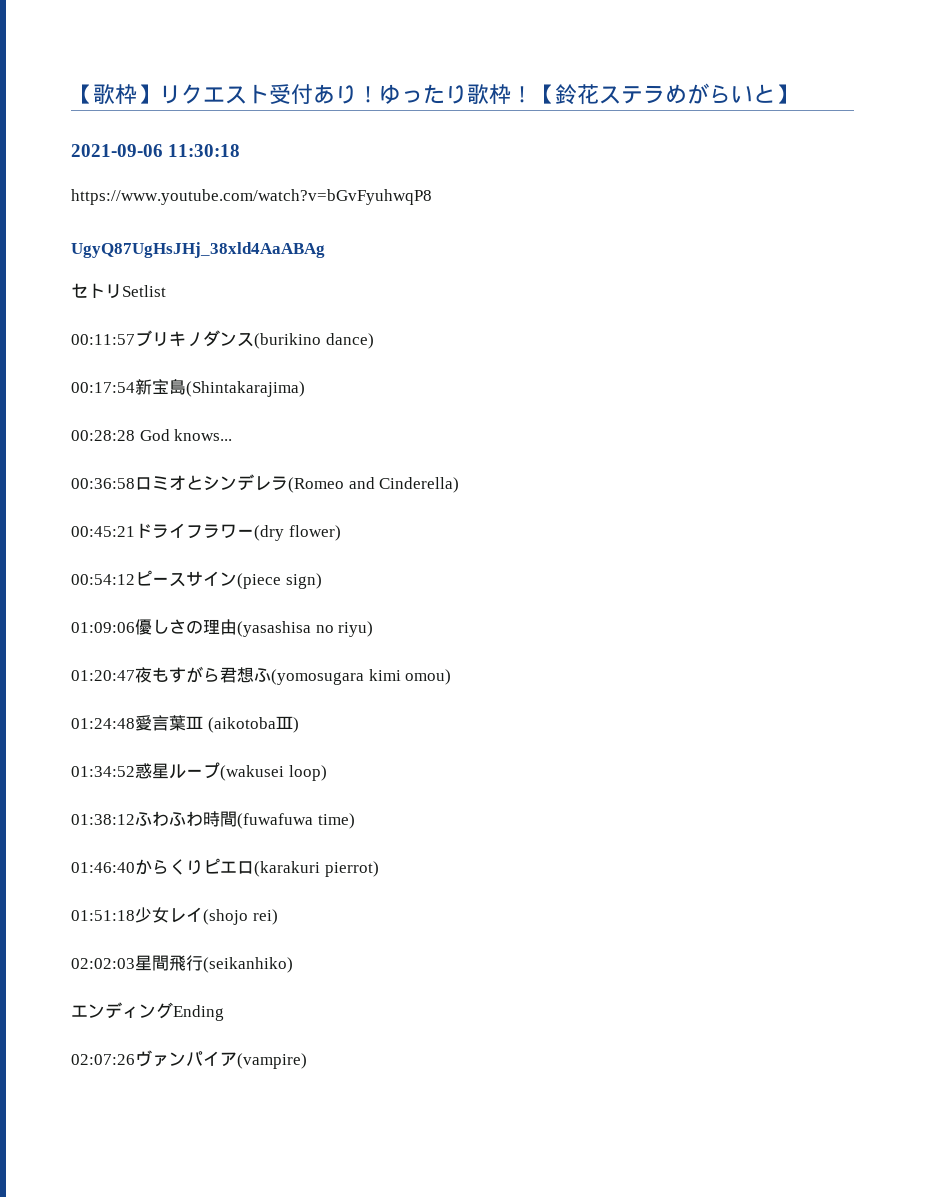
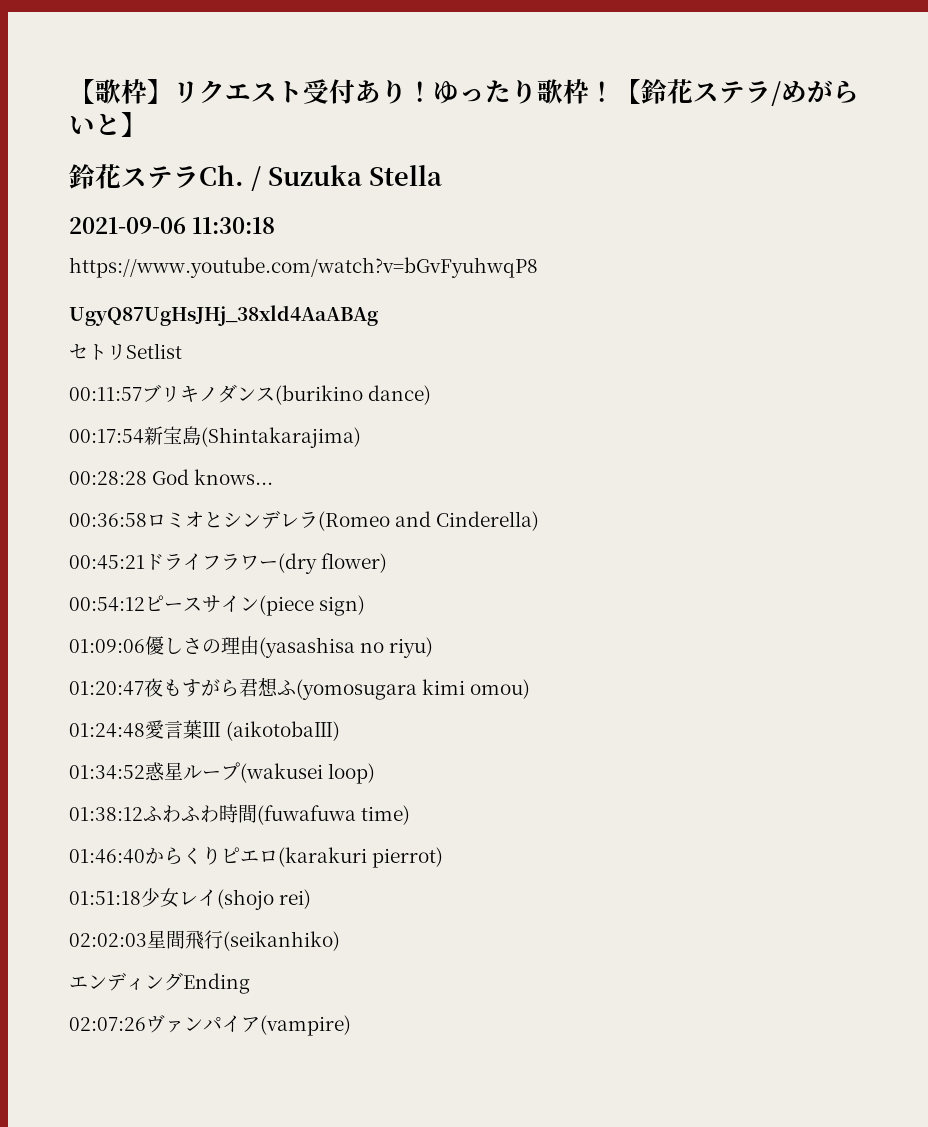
- 【鈴花ステラめがらいと】
+ 【鈴花ステラ/めがらいと】
+ 鈴花ステラCh. / Suzuka Stella

